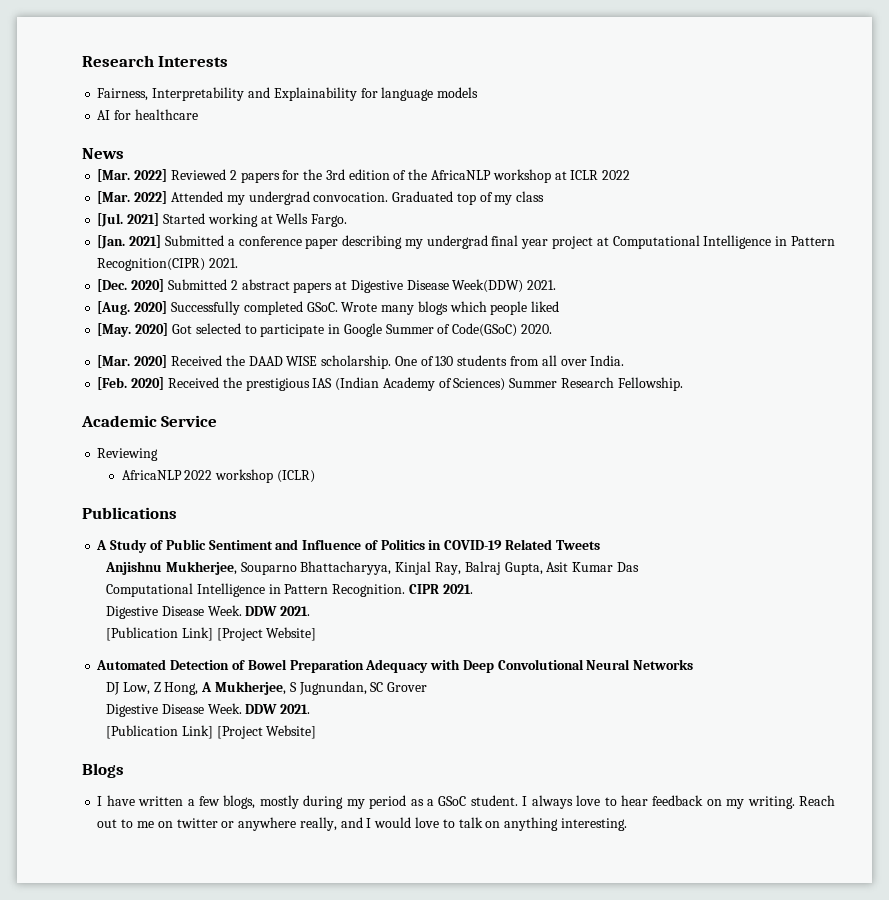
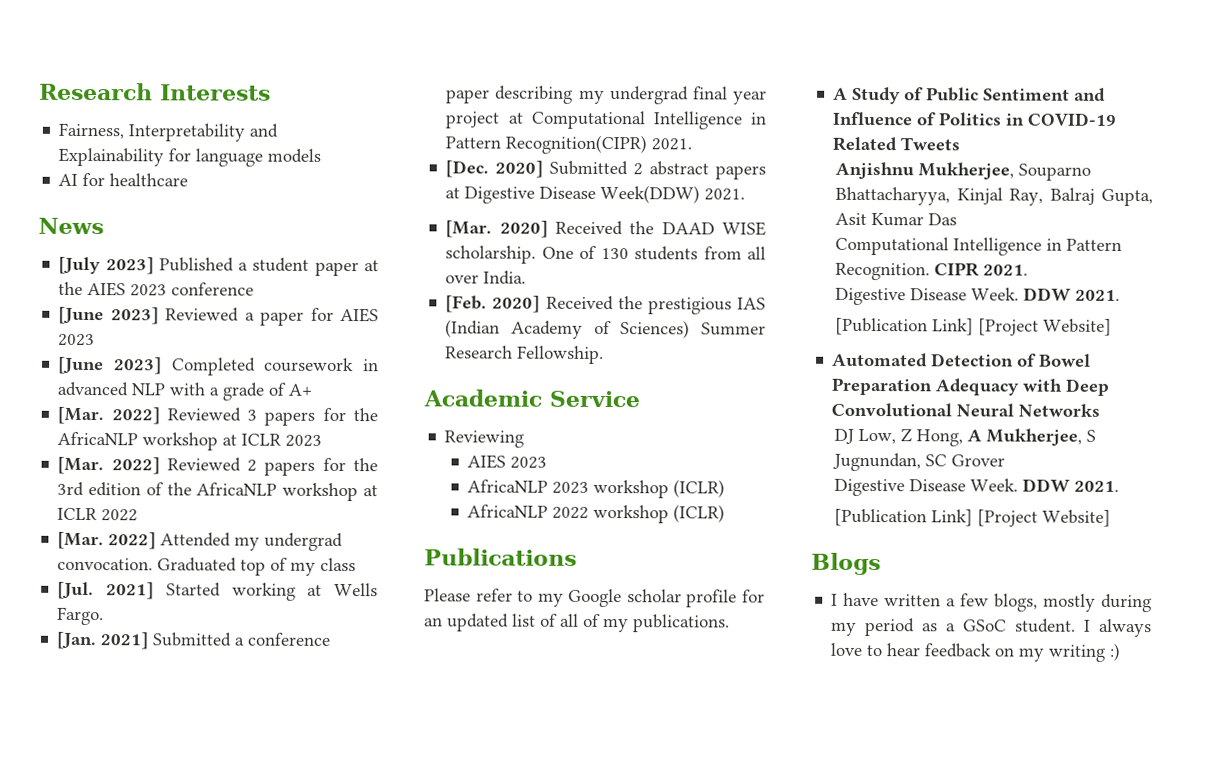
+ [July 2023] Published a student paper at the AIES 2023 conference
+ [June 2023] Reviewed a paper for AIES 2023
+ [June 2023] Completed coursework in advanced NLP with a grade of A+
+ [Mar. 2022] Reviewed 3 papers for the AfricaNLP workshop at ICLR 2023
- [Aug. 2020] Successfully completed GSoC. Wrote many blogs which people liked
- [May. 2020] Got selected to participate in Google Summer of Code(GSoC) 2020.
  Reviewing
+ AIES 2023
+ AfricaNLP 2023 workshop (ICLR)
+ Please refer to my Google scholar profile for an updated list of all of my publications.
- I always love to hear feedback on my writing. Reach out to me on twitter or anywhere really, and I would love to talk on anything interesting.
+ I always love to hear feedback on my writing :)

